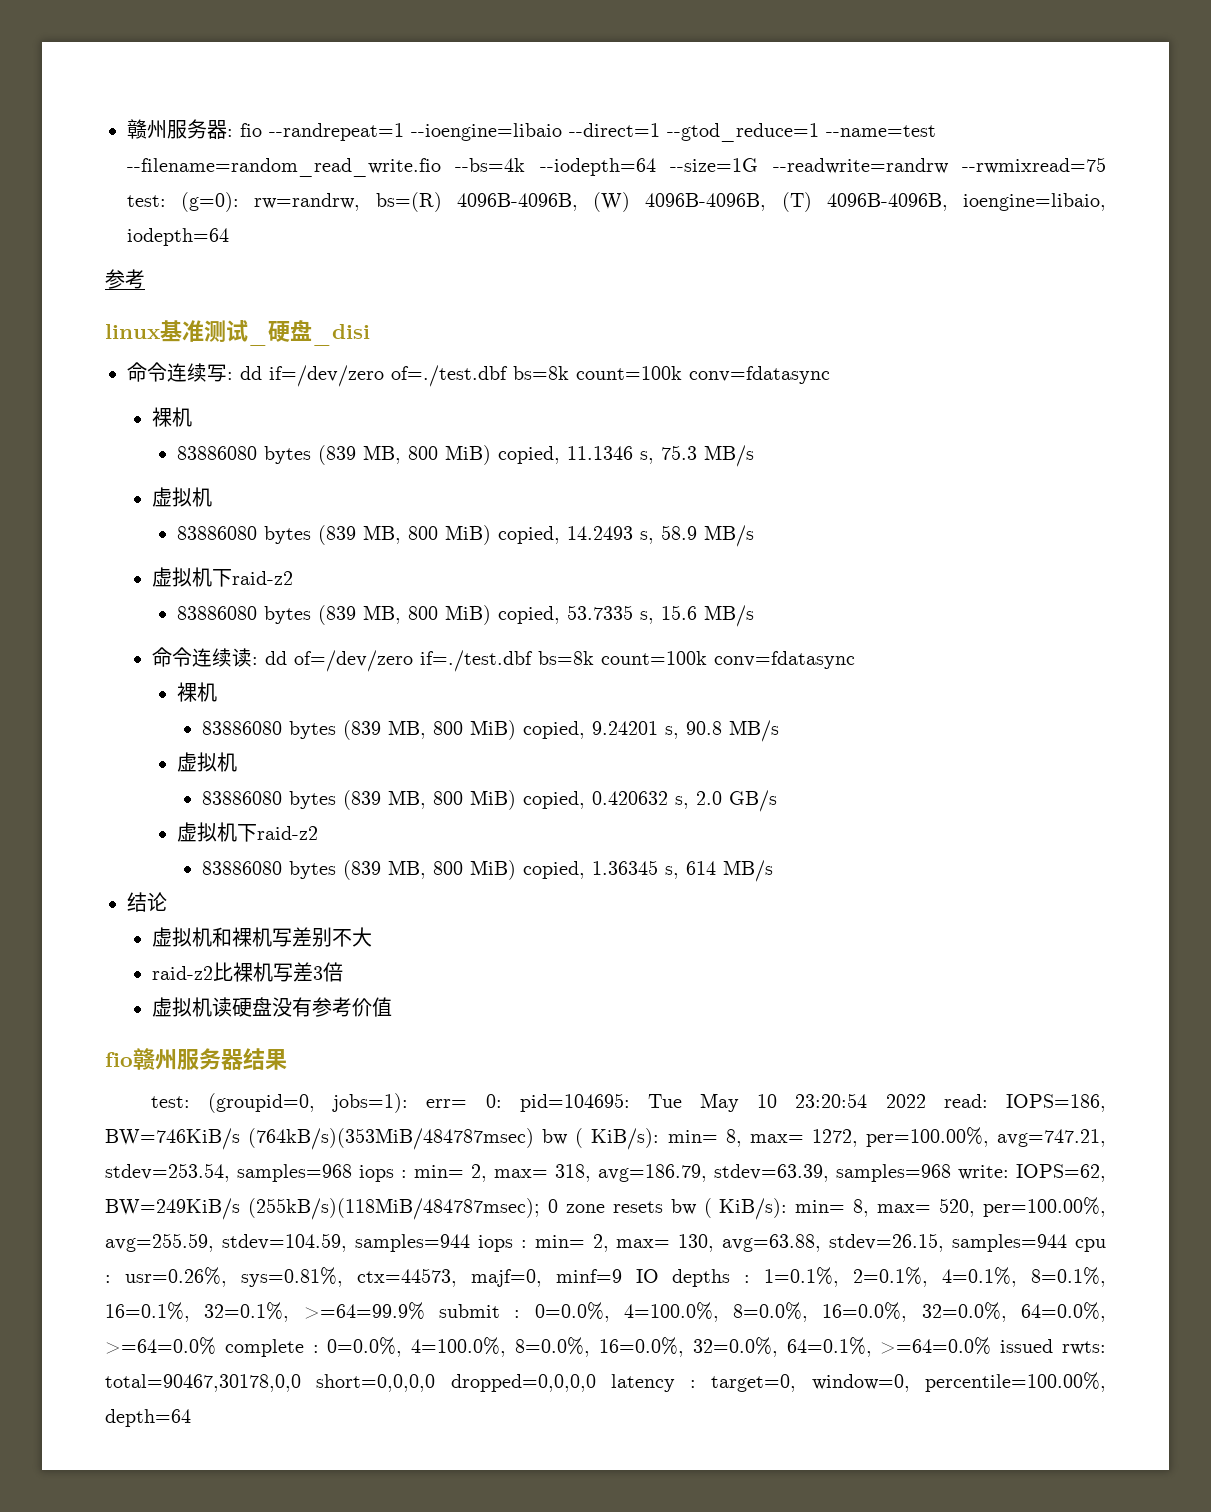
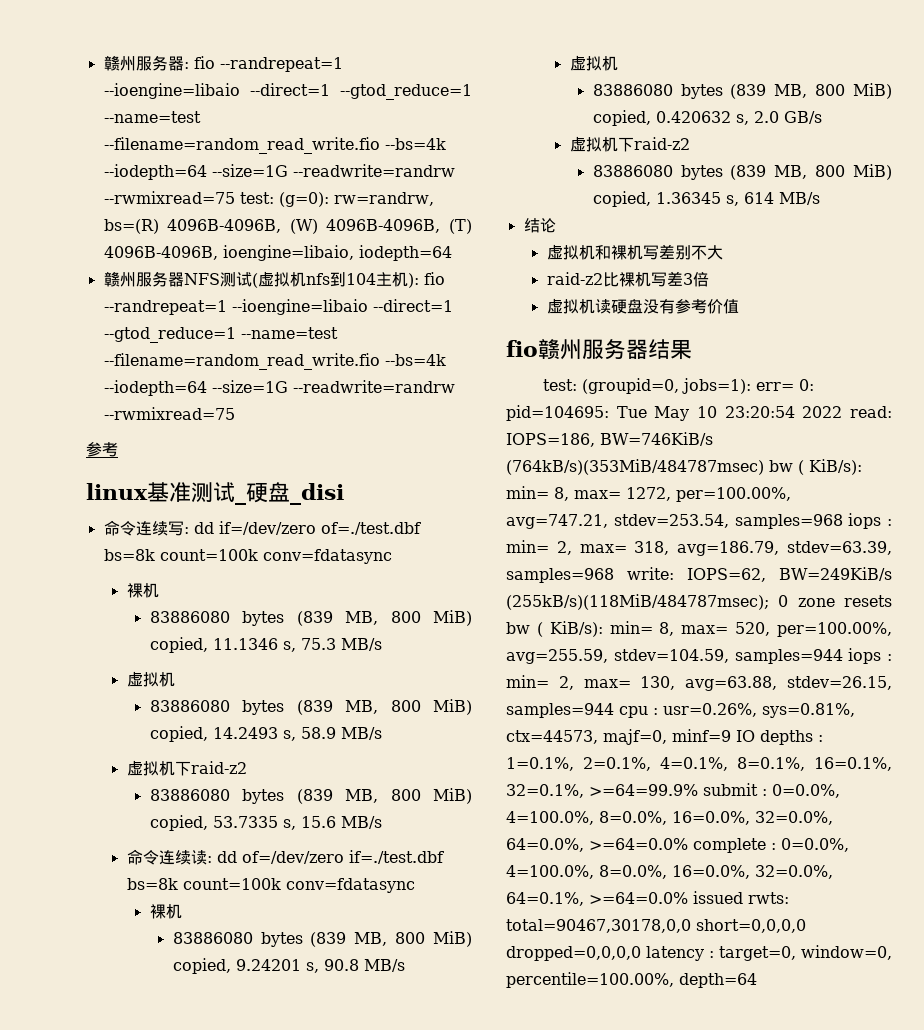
+ 赣州服务器NFS测试(虚拟机nfs到104主机): fio --randrepeat=1 --ioengine=libaio --direct=1 --gtod_reduce=1 --name=test --filename=random_read_write.fio --bs=4k --iodepth=64 --size=1G --readwrite=randrw --rwmixread=75

